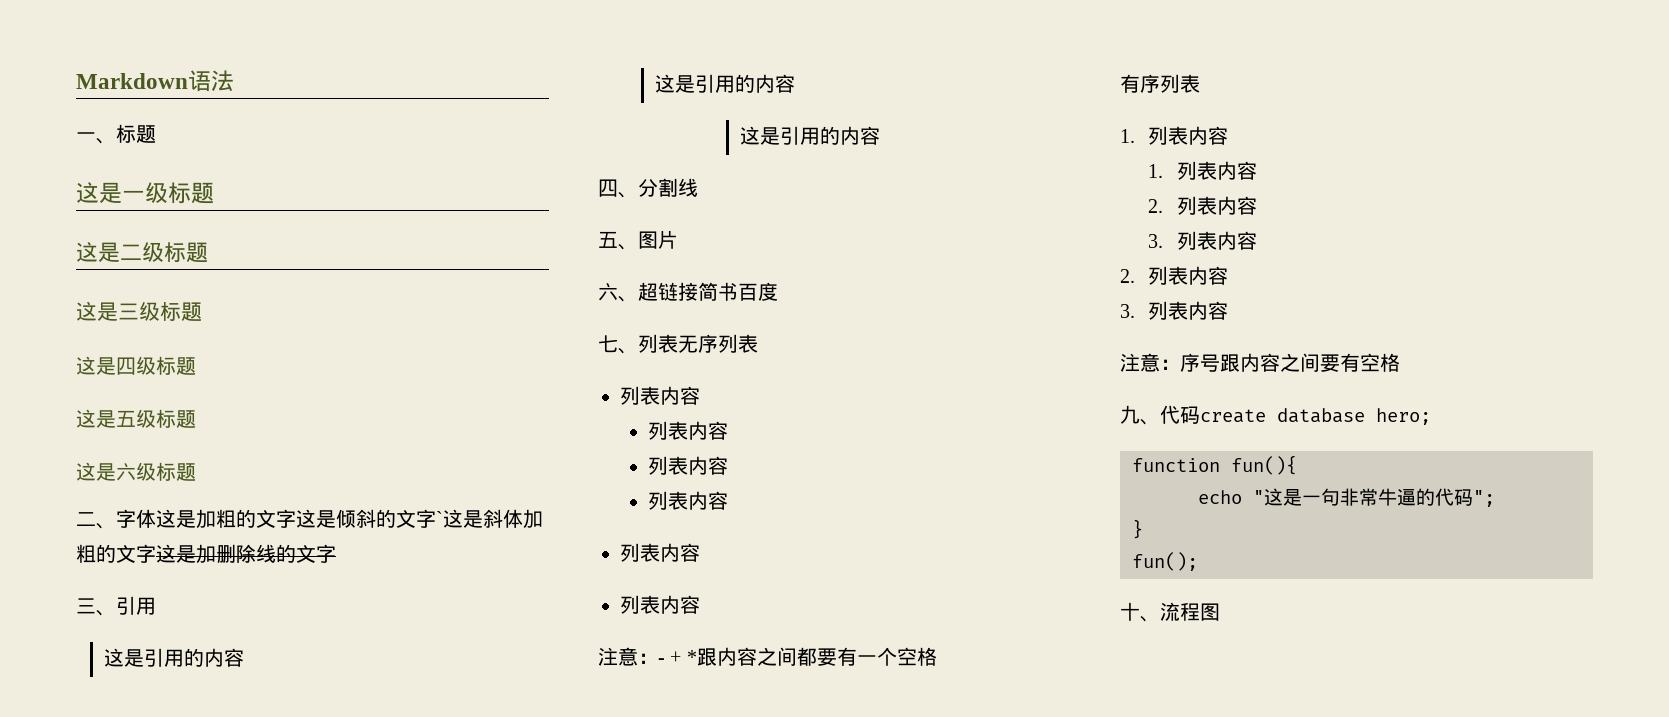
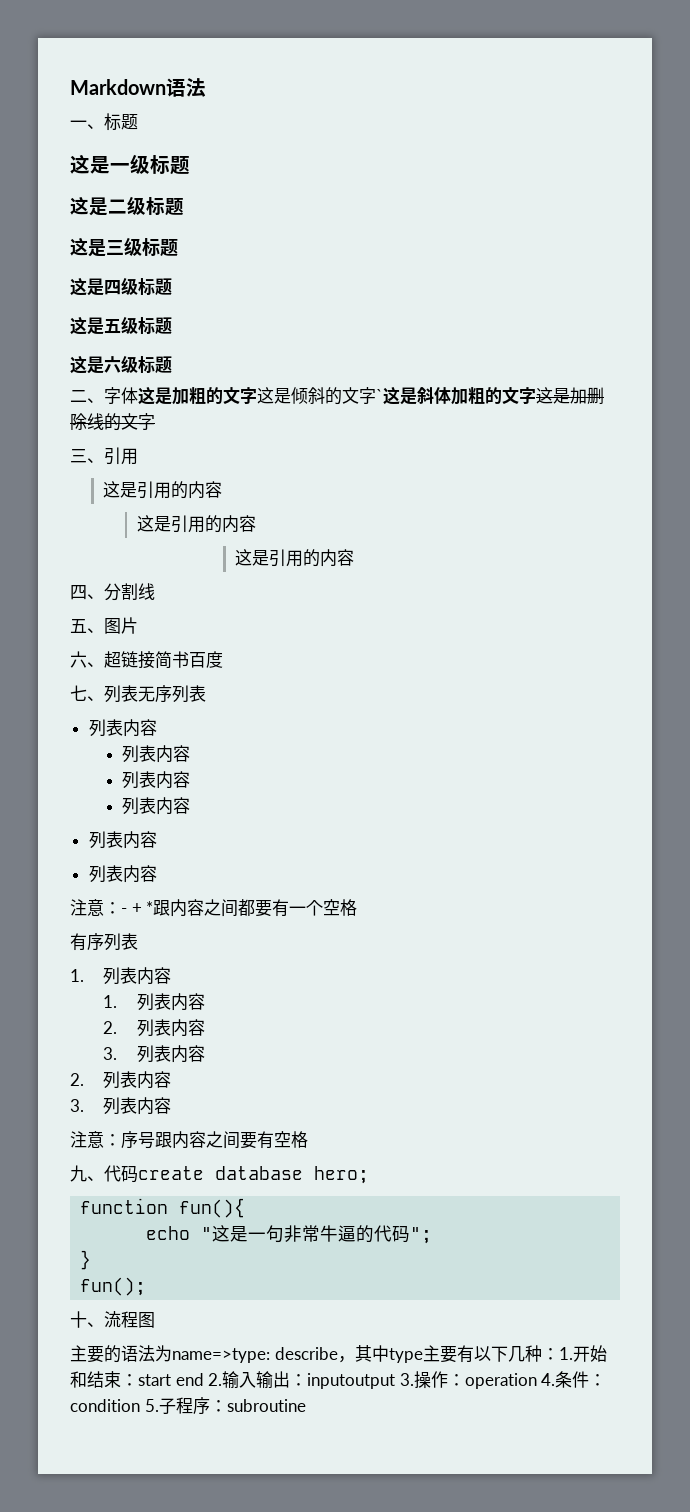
+ 主要的语法为name=>type: describe，其中type主要有以下几种：1.开始和结束：start end 2.输入输出：inputoutput 3.操作：operation 4.条件：condition 5.子程序：subroutine

